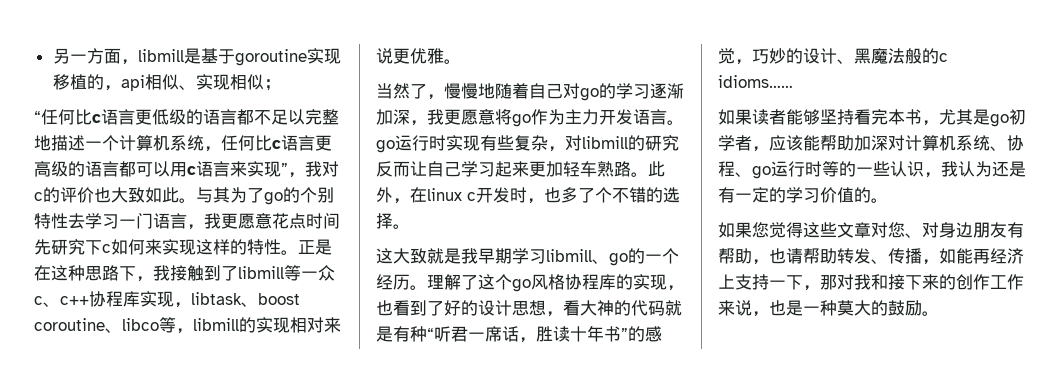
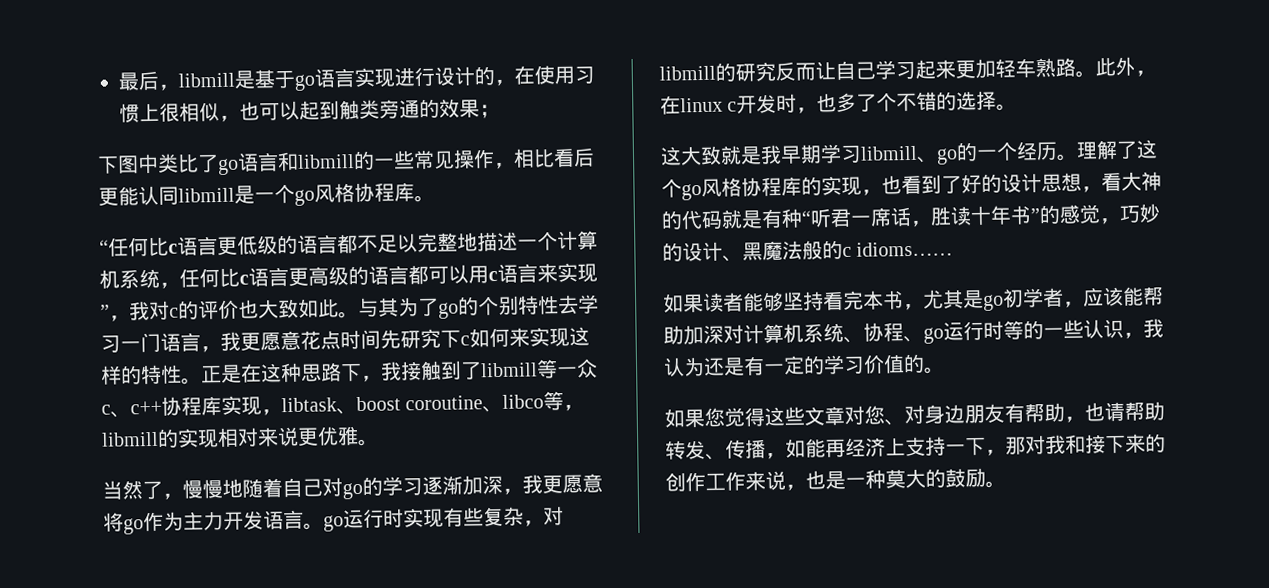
- 另一方面，libmill是基于goroutine实现移植的，api相似、实现相似；
+ 最后，libmill是基于go语言实现进行设计的，在使用习惯上很相似，也可以起到触类旁通的效果；
+ 下图中类比了go语言和libmill的一些常见操作，相比看后更能认同libmill是一个go风格协程库。

